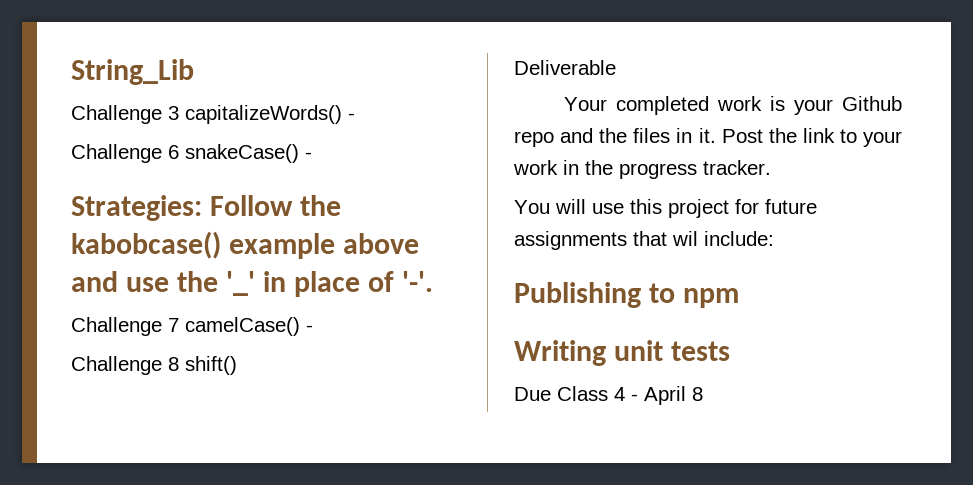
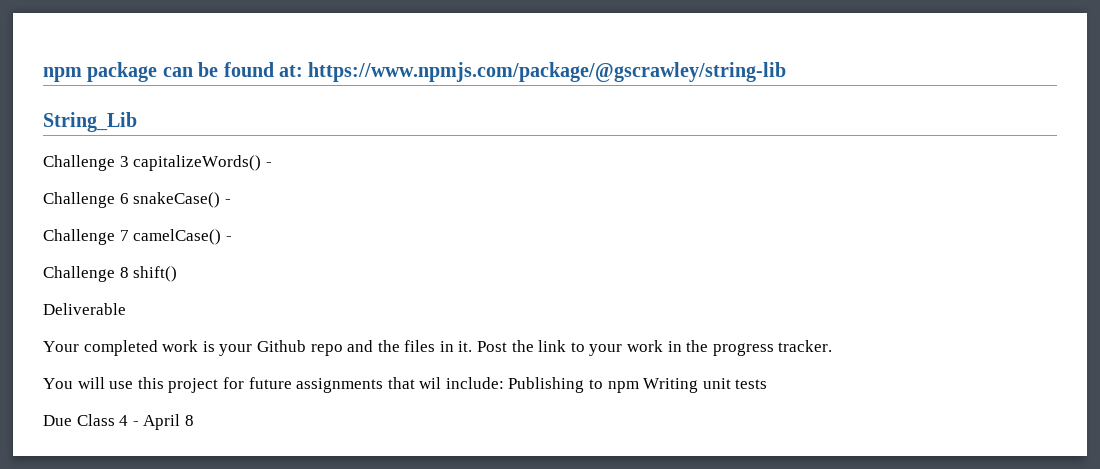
+ npm package can be found at: https://www.npmjs.com/package/@gscrawley/string-lib
- Strategies: Follow the kabobcase() example above and use the '_' in place of '-'.
- You will use this project for future assignments that wil include:
- Publishing to npm
- Writing unit tests
+ You will use this project for future assignments that wil include: Publishing to npm Writing unit tests

